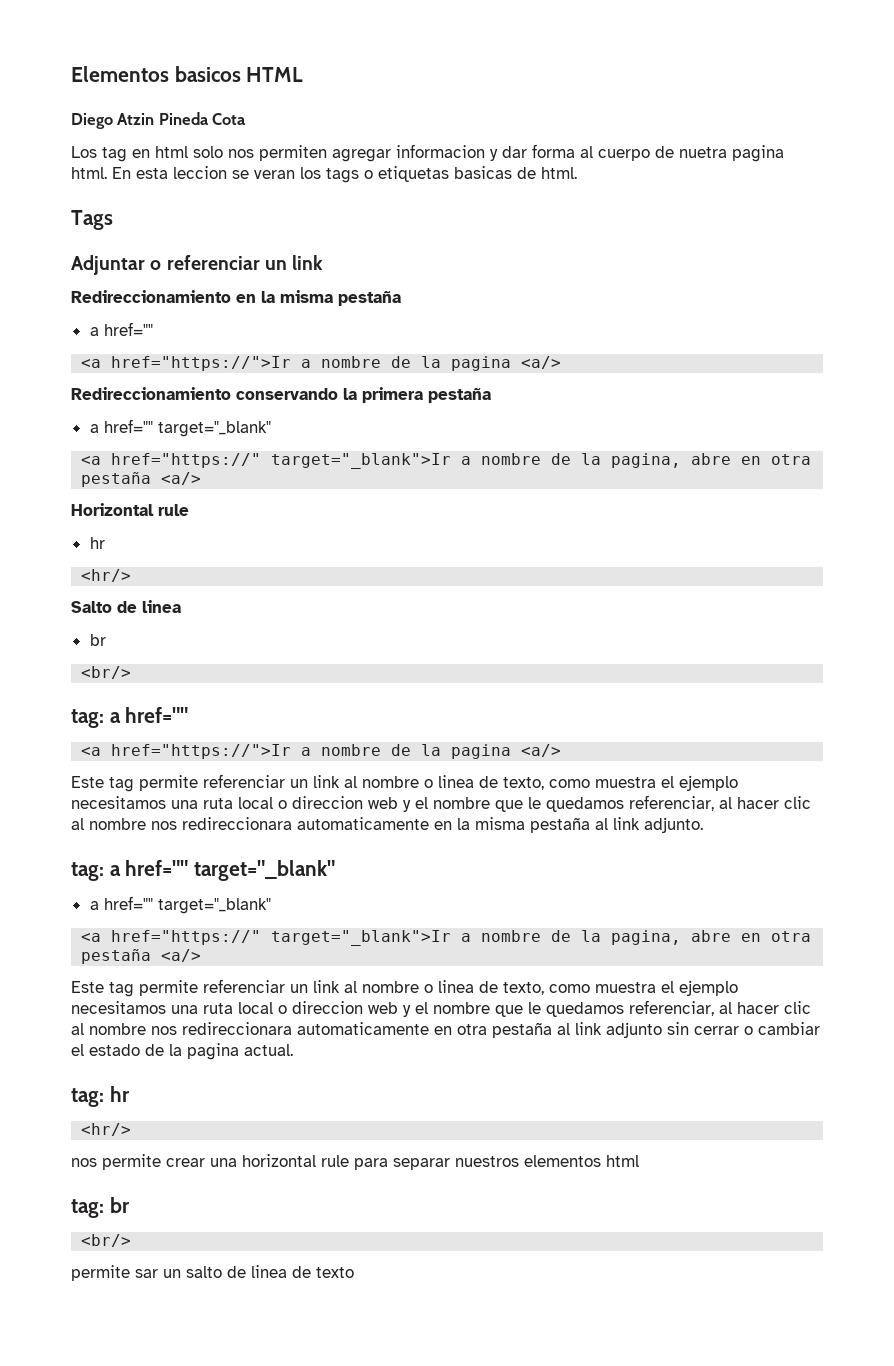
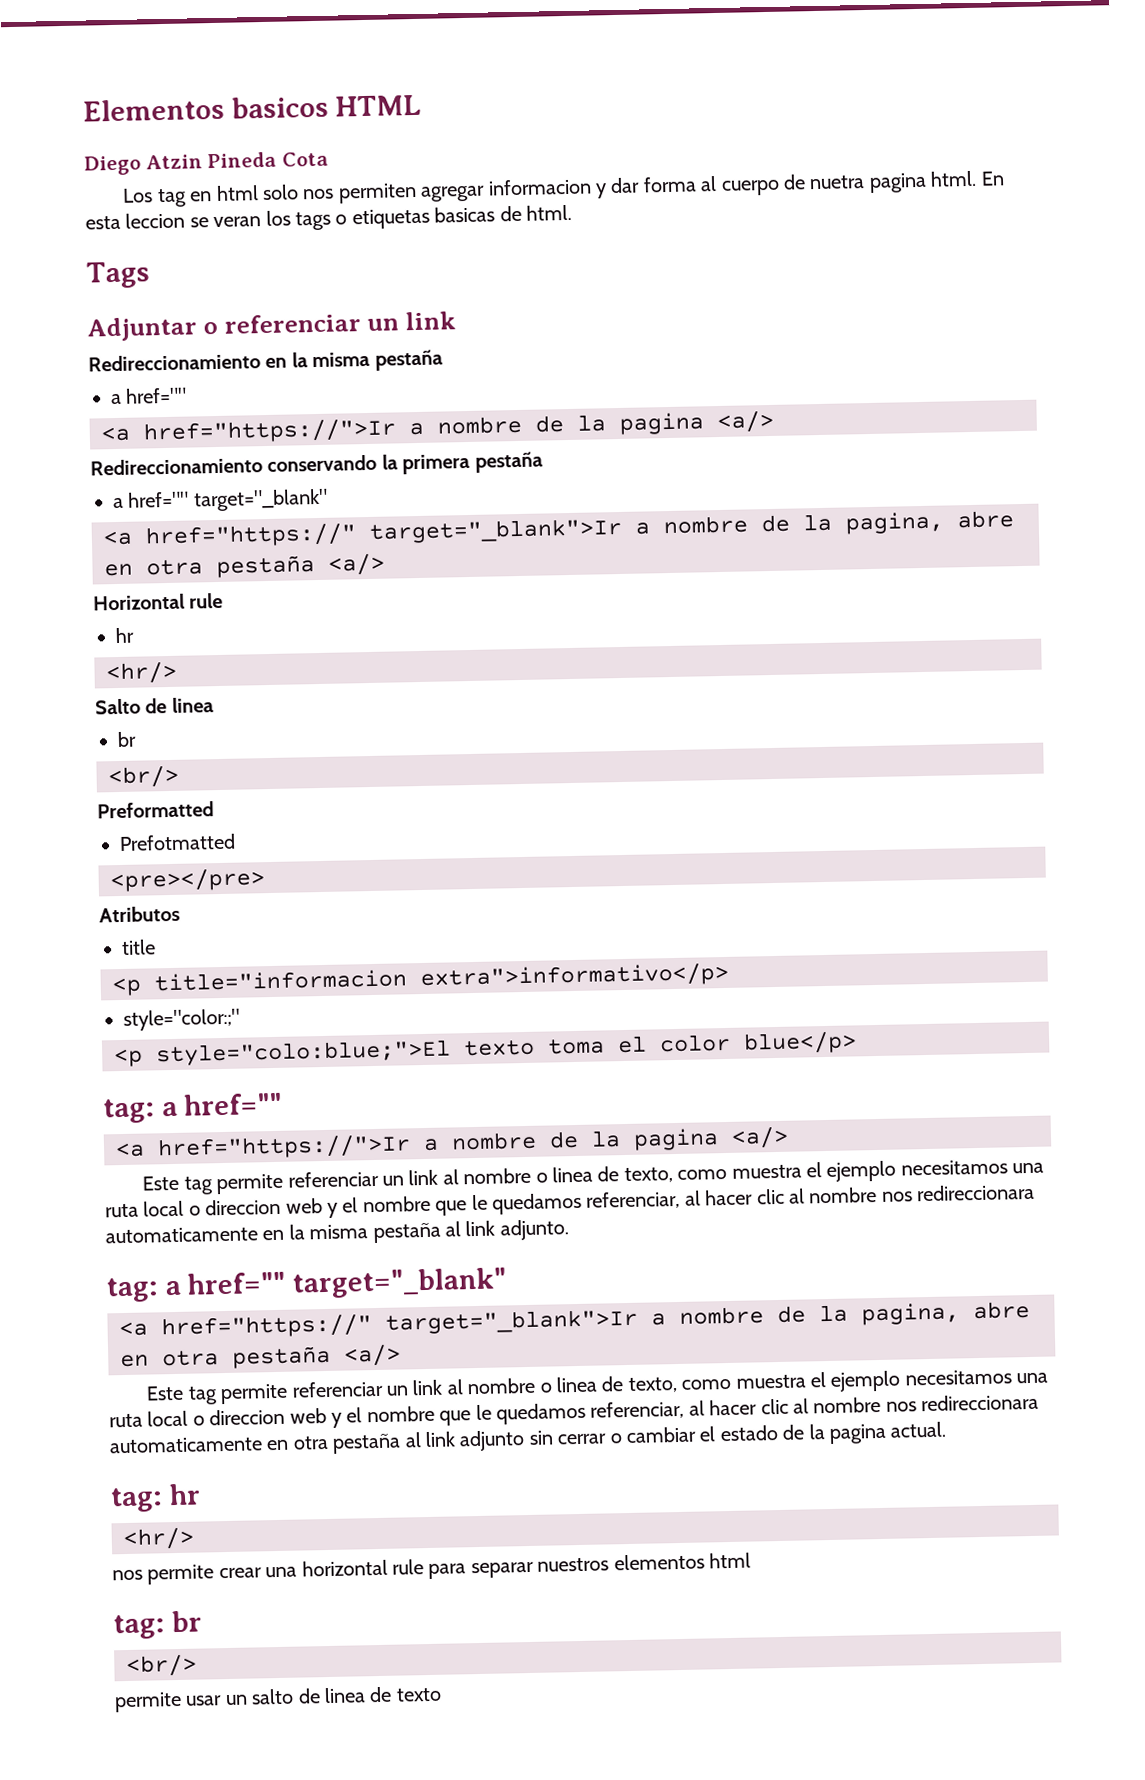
+ Preformatted
+ Prefotmatted
+ <pre></pre>
+ Atributos
+ title
+ <p title="informacion extra">informativo</p>
+ style="color:;"
+ <p style="colo:blue;">El texto toma el color blue</p>
  tag: a href="" target="_blank"
- a href="" target="_blank"
- permite sar un salto de linea de texto
+ permite usar un salto de linea de texto

